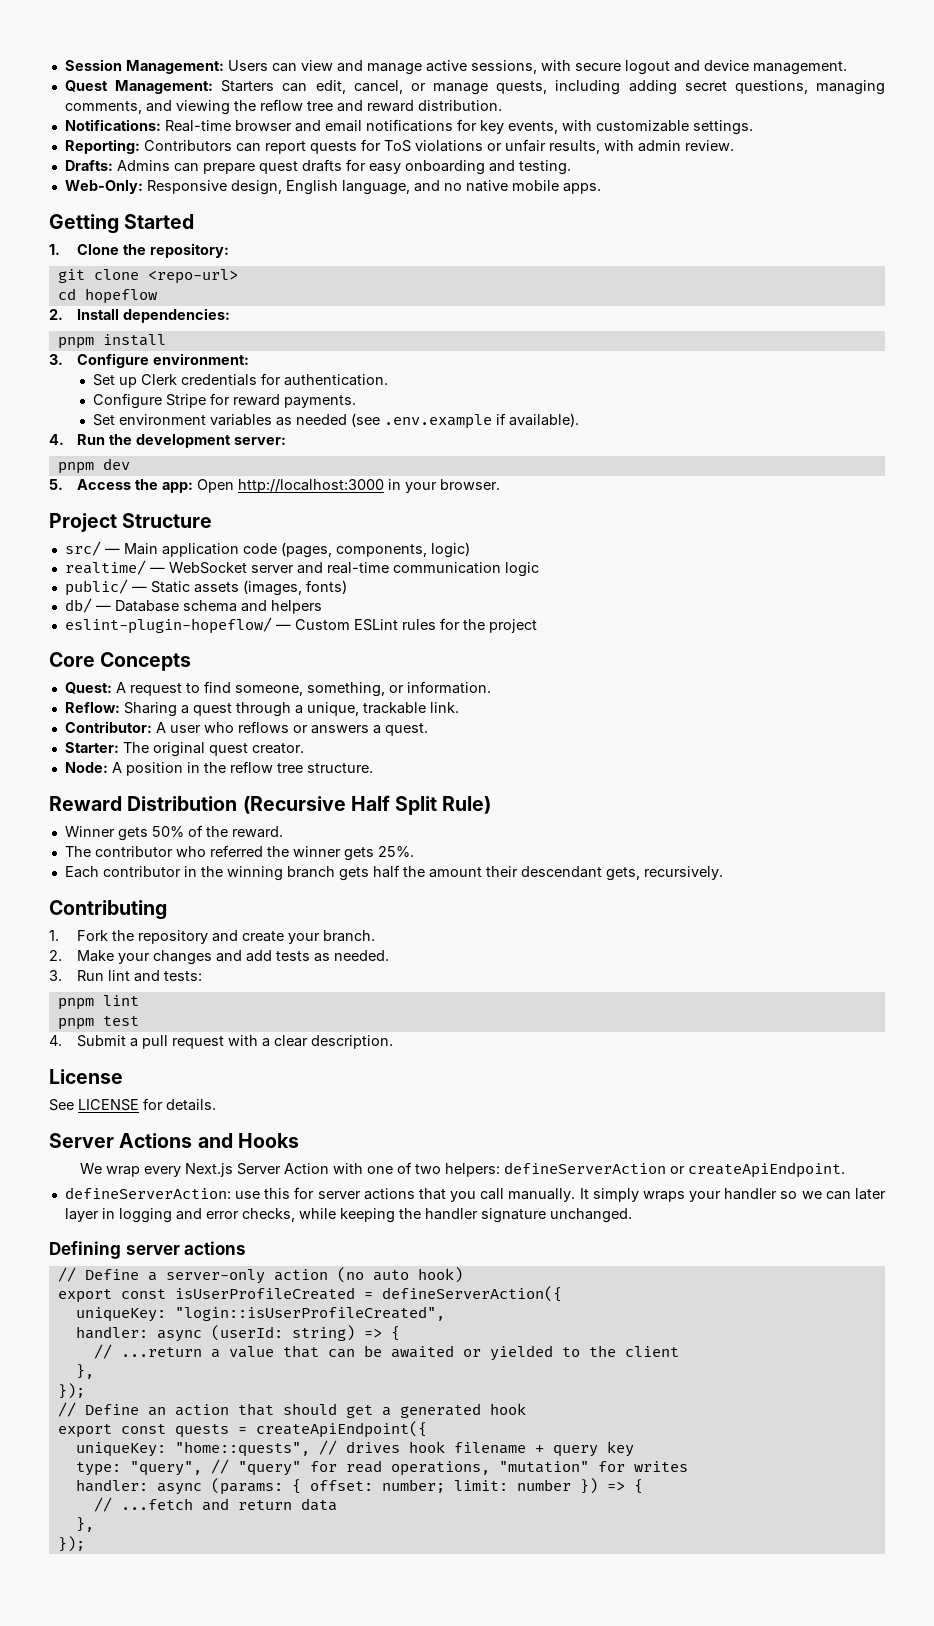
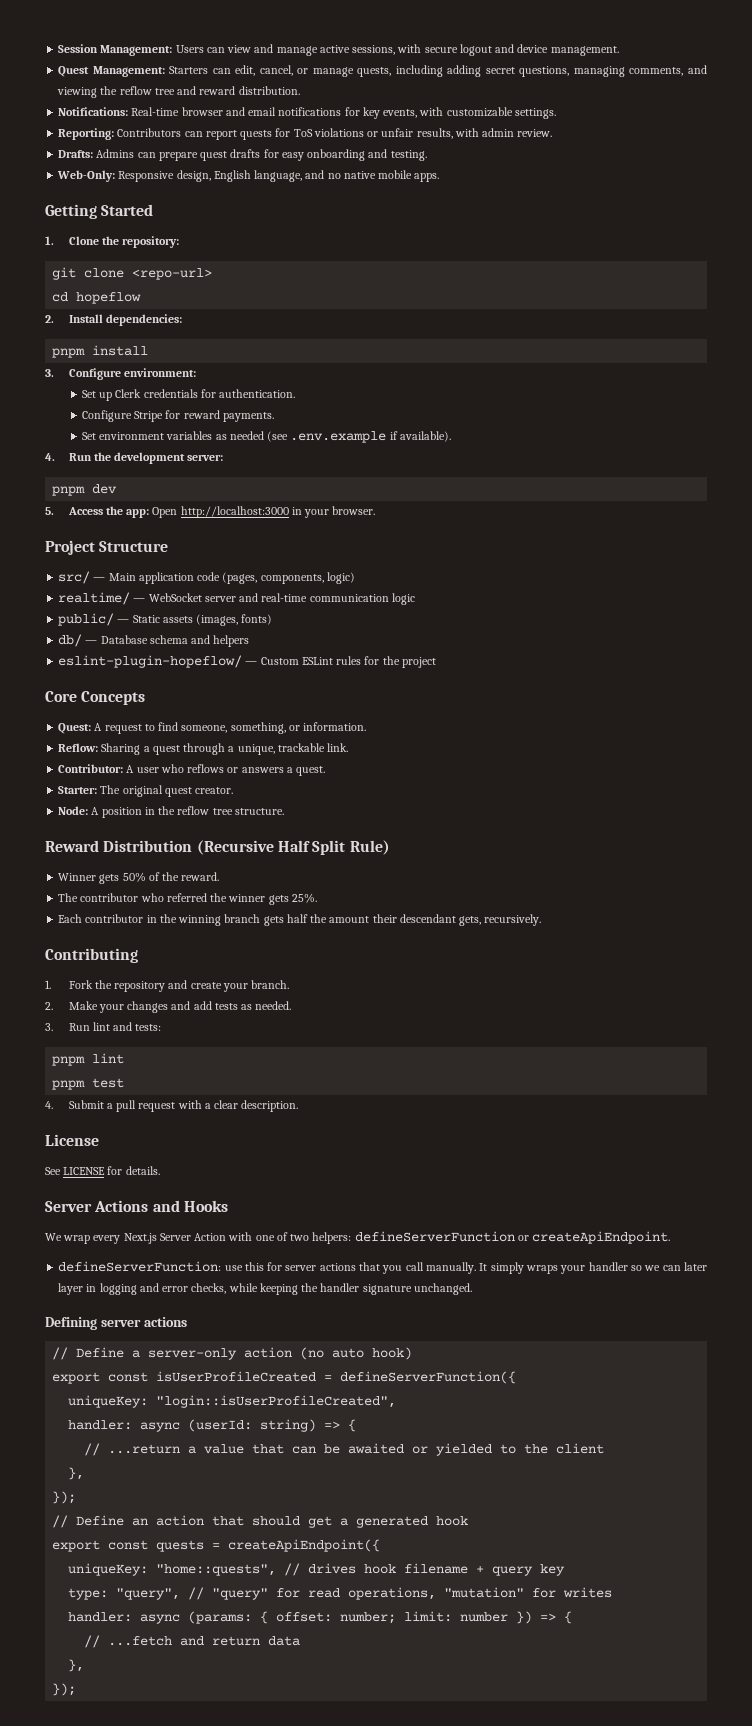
- We wrap every Next.js Server Action with one of two helpers: defineServerAction or createApiEndpoint.
+ We wrap every Next.js Server Action with one of two helpers: defineServerFunction or createApiEndpoint.
- defineServerAction: use this for server actions that you call manually.
+ defineServerFunction: use this for server actions that you call manually.
- export const isUserProfileCreated = defineServerAction({
+ export const isUserProfileCreated = defineServerFunction({

